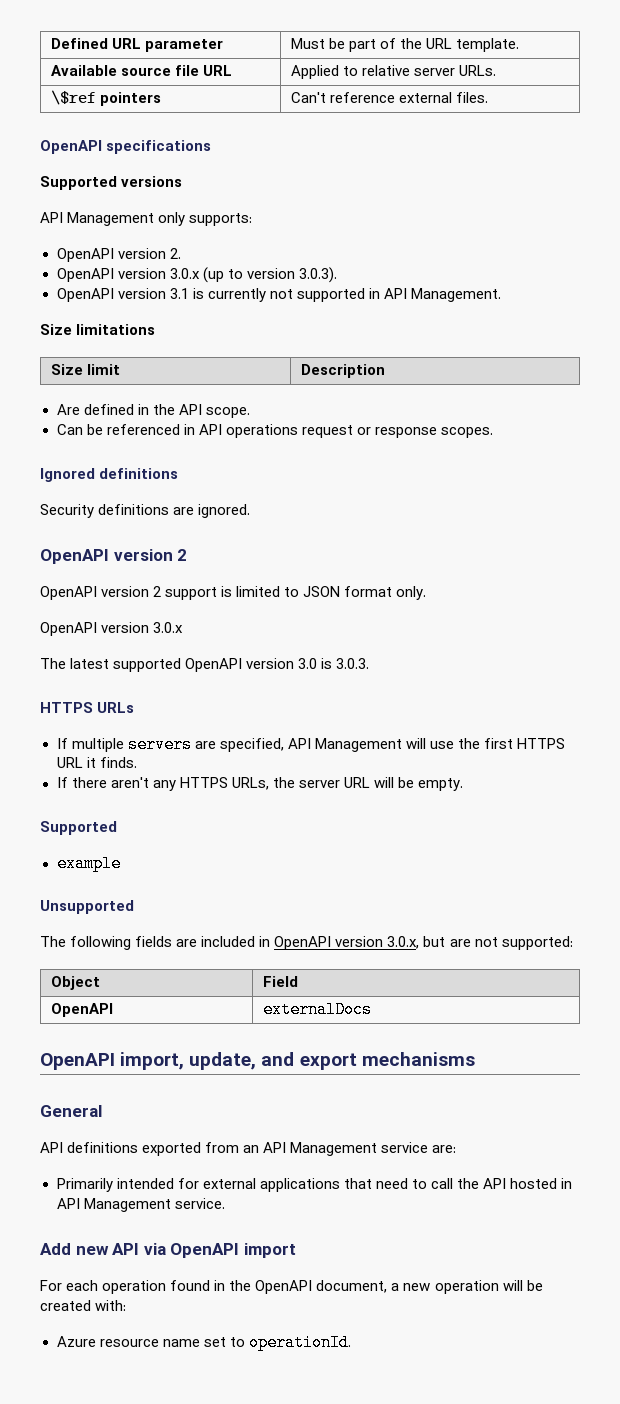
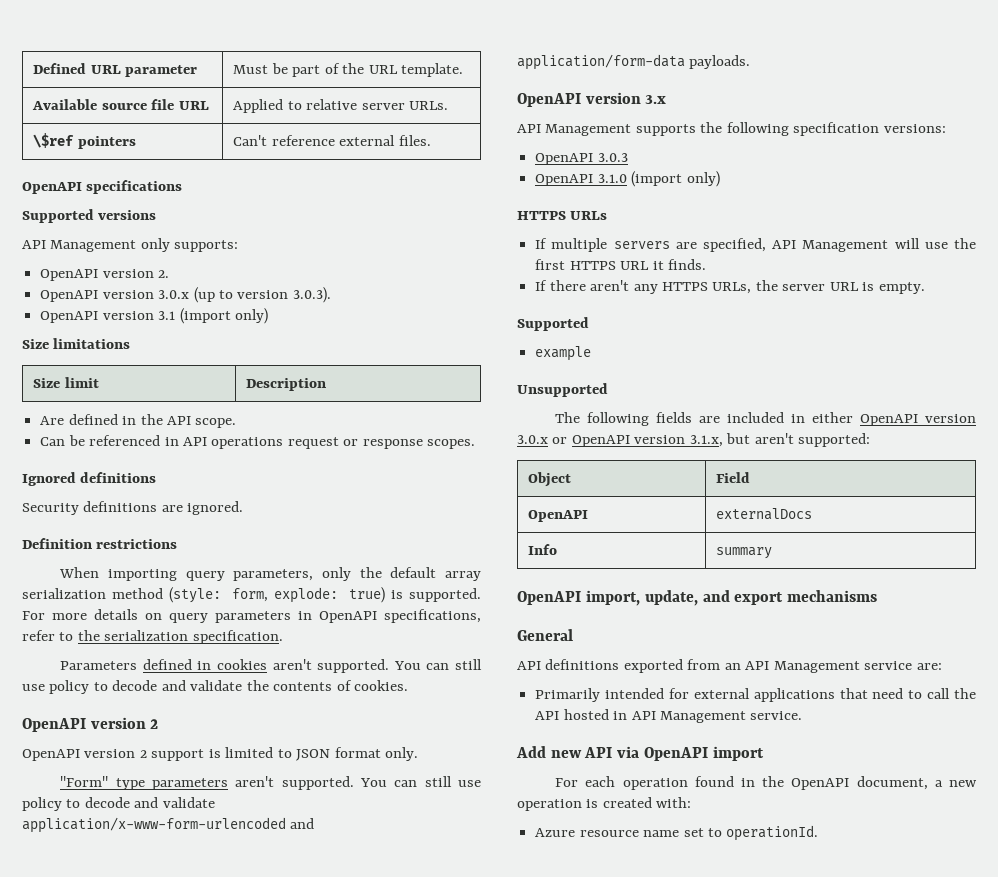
- OpenAPI version 3.1 is currently not supported in API Management.
+ OpenAPI version 3.1 (import only)
+ Definition restrictions
+ When importing query parameters, only the default array serialization method (style: form, explode: true) is supported. For more details on query parameters in OpenAPI specifications, refer to the serialization specification.
+ Parameters defined in cookies aren't supported. You can still use policy to decode and validate the contents of cookies.
  OpenAPI version 2 support is limited to JSON format only.
- OpenAPI version 3.0.x
- The latest supported OpenAPI version 3.0 is 3.0.3.
+ "Form" type parameters aren't supported. You can still use policy to decode and validate application/x-www-form-urlencoded and application/form-data payloads.
+ OpenAPI version 3.x
+ API Management supports the following specification versions:
+ OpenAPI 3.0.3
+ OpenAPI 3.1.0 (import only)
- If there aren't any HTTPS URLs, the server URL will be empty.
+ If there aren't any HTTPS URLs, the server URL is empty.
- The following fields are included in OpenAPI version 3.0.x, but are not supported:
+ The following fields are included in either OpenAPI version 3.0.x or OpenAPI version 3.1.x, but aren't supported:
+ Info | summary
- For each operation found in the OpenAPI document, a new operation will be created with:
+ For each operation found in the OpenAPI document, a new operation is created with:

